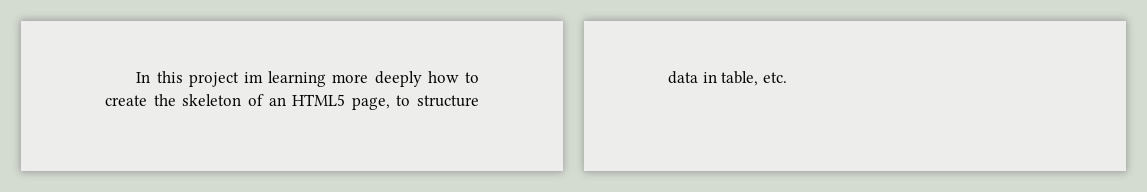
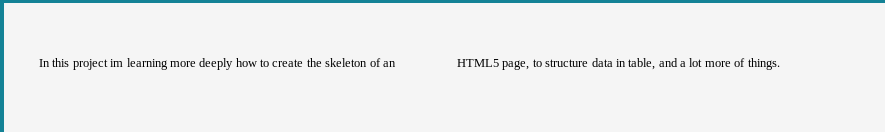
- In this project im learning more deeply how to create the skeleton of an HTML5 page, to structure data in table, etc.
+ In this project im learning more deeply how to create the skeleton of an HTML5 page, to structure data in table, and a lot more of things.

